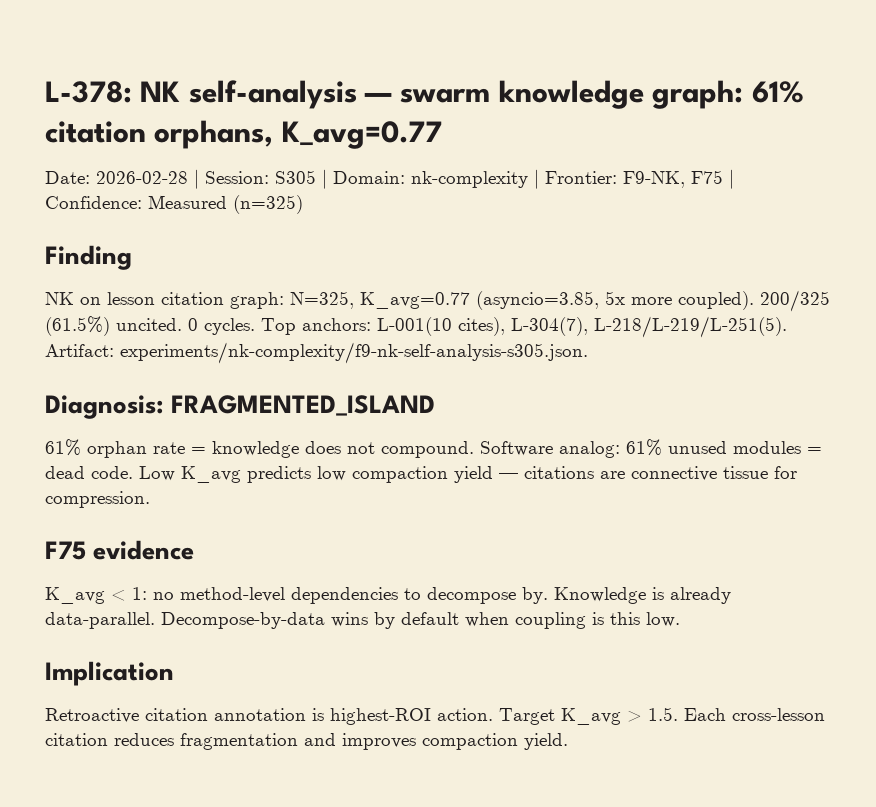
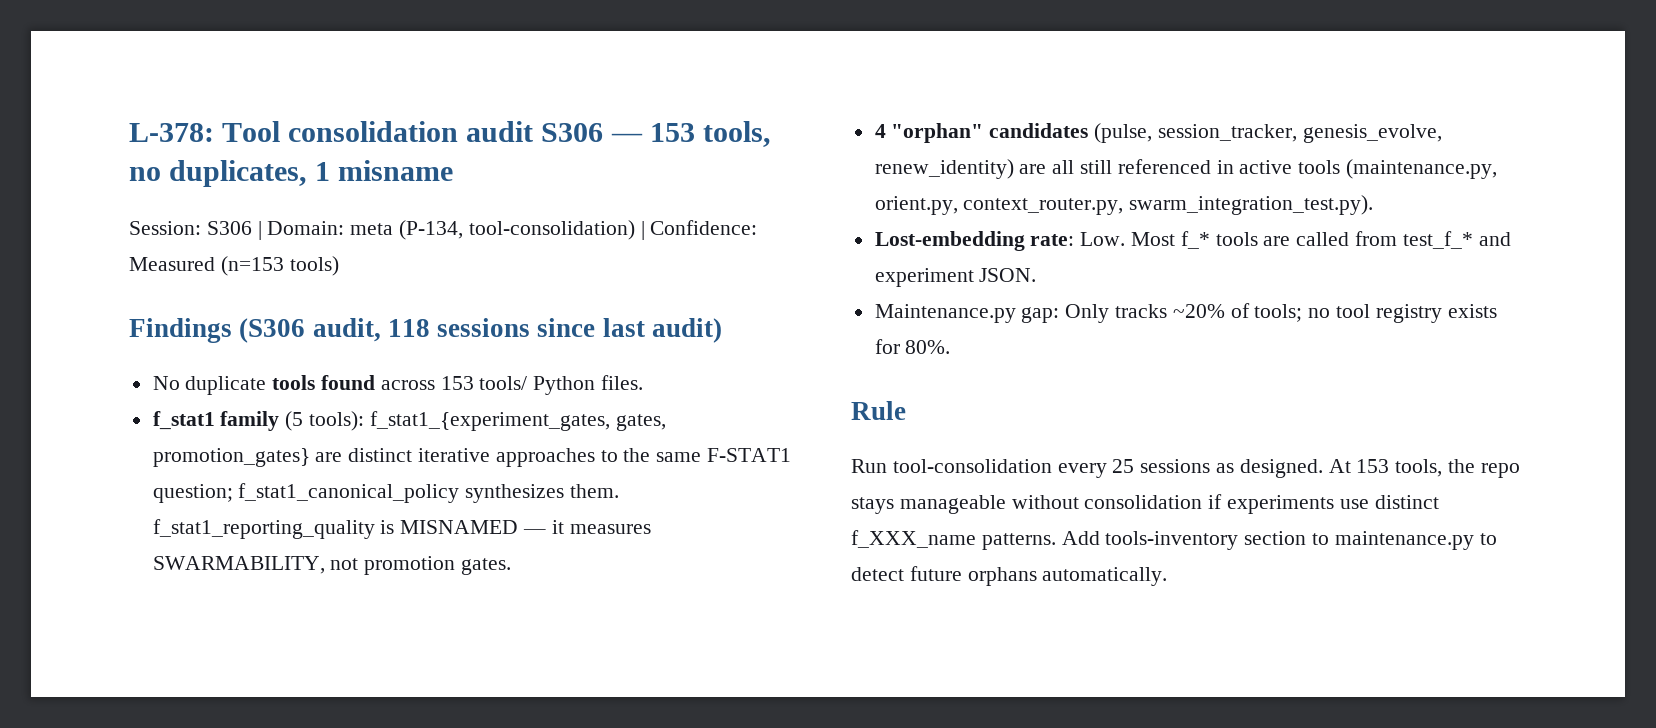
- L-378: NK self-analysis — swarm knowledge graph: 61% citation orphans, K_avg=0.77
- Date: 2026-02-28 | Session: S305 | Domain: nk-complexity | Frontier: F9-NK, F75 | Confidence: Measured (n=325)
- Finding
- NK on lesson citation graph: N=325, K_avg=0.77 (asyncio=3.85, 5x more coupled). 200/325 (61.5%) uncited. 0 cycles. Top anchors: L-001(10 cites), L-304(7), L-218/L-219/L-251(5). Artifact: experiments/nk-complexity/f9-nk-self-analysis-s305.json.
- Diagnosis: FRAGMENTED_ISLAND
- 61% orphan rate = knowledge does not compound. Software analog: 61% unused modules = dead code. Low K_avg predicts low compaction yield — citations are connective tissue for compression.
- F75 evidence
- K_avg < 1: no method-level dependencies to decompose by. Knowledge is already data-parallel. Decompose-by-data wins by default when coupling is this low.
- Implication
- Retroactive citation annotation is highest-ROI action. Target K_avg > 1.5. Each cross-lesson citation reduces fragmentation and improves compaction yield.
+ L-378: Tool consolidation audit S306 — 153 tools, no duplicates, 1 misname
+ Session: S306 | Domain: meta (P-134, tool-consolidation) | Confidence: Measured (n=153 tools)
+ Findings (S306 audit, 118 sessions since last audit)
+ No duplicate tools found across 153 tools/ Python files.
+ f_stat1 family (5 tools): f_stat1_{experiment_gates, gates, promotion_gates} are distinct iterative approaches to the same F-STAT1 question; f_stat1_canonical_policy synthesizes them. f_stat1_reporting_quality is MISNAMED — it measures SWARMABILITY, not promotion gates.
+ 4 "orphan" candidates (pulse, session_tracker, genesis_evolve, renew_identity) are all still referenced in active tools (maintenance.py, orient.py, context_router.py, swarm_integration_test.py).
+ Lost-embedding rate: Low. Most f_* tools are called from test_f_* and experiment JSON.
+ Maintenance.py gap: Only tracks ~20% of tools; no tool registry exists for 80%.
+ Rule
+ Run tool-consolidation every 25 sessions as designed. At 153 tools, the repo stays manageable without consolidation if experiments use distinct f_XXX_name patterns. Add tools-inventory section to maintenance.py to detect future orphans automatically.

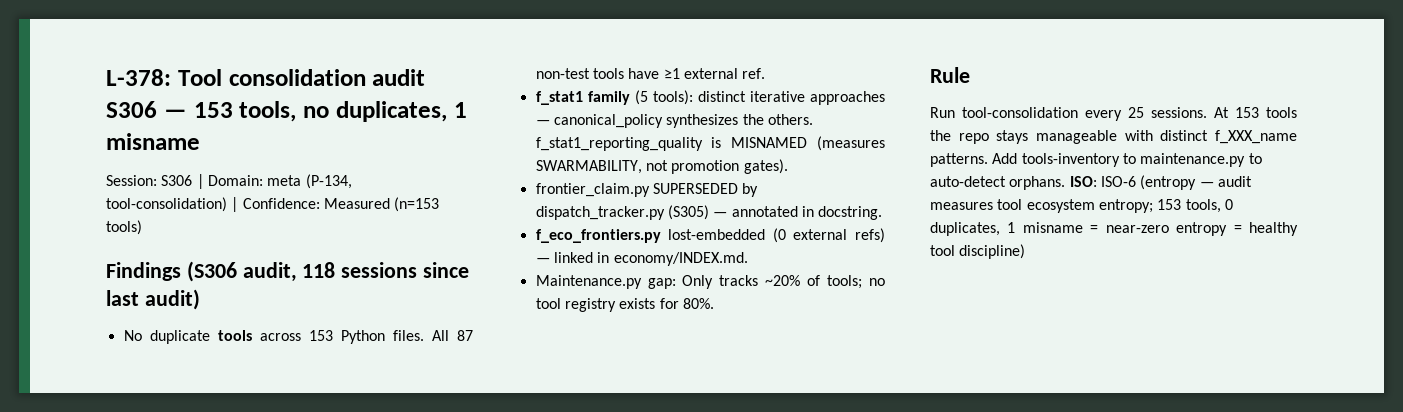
- No duplicate tools found across 153 tools/ Python files.
- f_stat1 family (5 tools): f_stat1_{experiment_gates, gates, promotion_gates} are distinct iterative approaches to the same F-STAT1 question; f_stat1_canonical_policy synthesizes them. f_stat1_reporting_quality is MISNAMED — it measures SWARMABILITY, not promotion gates.
- 4 "orphan" candidates (pulse, session_tracker, genesis_evolve, renew_identity) are all still referenced in active tools (maintenance.py, orient.py, context_router.py, swarm_integration_test.py).
- Lost-embedding rate: Low. Most f_* tools are called from test_f_* and experiment JSON.
+ No duplicate tools across 153 Python files. All 87 non-test tools have ≥1 external ref.
+ f_stat1 family (5 tools): distinct iterative approaches — canonical_policy synthesizes the others. f_stat1_reporting_quality is MISNAMED (measures SWARMABILITY, not promotion gates).
+ frontier_claim.py SUPERSEDED by dispatch_tracker.py (S305) — annotated in docstring.
+ f_eco_frontiers.py lost-embedded (0 external refs) — linked in economy/INDEX.md.
- Run tool-consolidation every 25 sessions as designed.
+ Run tool-consolidation every 25 sessions.
- At 153 tools, the repo stays manageable without consolidation if experiments use distinct f_XXX_name patterns.
+ At 153 tools the repo stays manageable with distinct f_XXX_name patterns.
- Add tools-inventory section to maintenance.py to detect future orphans automatically.
+ Add tools-inventory to maintenance.py to auto-detect orphans. ISO: ISO-6 (entropy — audit measures tool ecosystem entropy; 153 tools, 0 duplicates, 1 misname = near-zero entropy = healthy tool discipline)

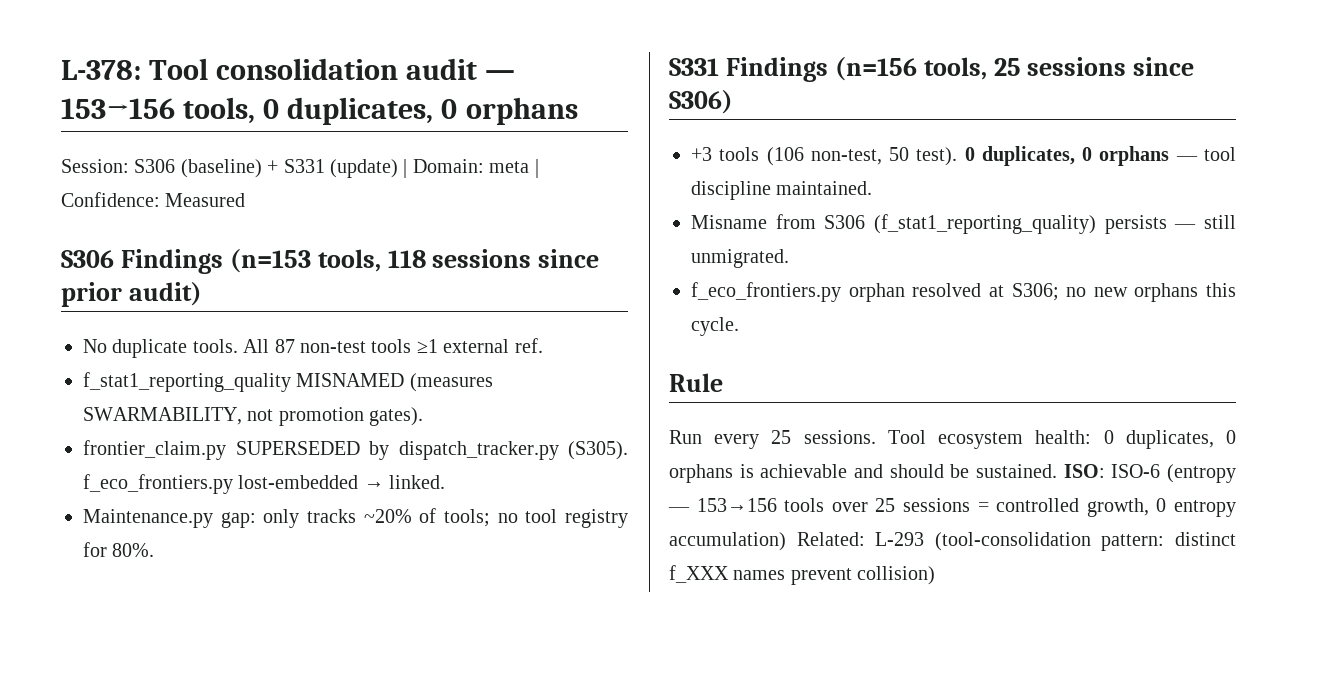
- L-378: Tool consolidation audit S306 — 153 tools, no duplicates, 1 misname
- Session: S306 | Domain: meta (P-134, tool-consolidation) | Confidence: Measured (n=153 tools)
- Findings (S306 audit, 118 sessions since last audit)
+ L-378: Tool consolidation audit — 153→156 tools, 0 duplicates, 0 orphans
+ Session: S306 (baseline) + S331 (update) | Domain: meta | Confidence: Measured
+ S306 Findings (n=153 tools, 118 sessions since prior audit)
- No duplicate tools across 153 Python files.
+ No duplicate tools.
- All 87 non-test tools have ≥1 external ref.
+ All 87 non-test tools ≥1 external ref.
- f_stat1 family (5 tools): distinct iterative approaches — canonical_policy synthesizes the others. f_stat1_reporting_quality is MISNAMED (measures SWARMABILITY, not promotion gates).
+ f_stat1_reporting_quality MISNAMED (measures SWARMABILITY, not promotion gates).
- frontier_claim.py SUPERSEDED by dispatch_tracker.py (S305) — annotated in docstring.
- f_eco_frontiers.py lost-embedded (0 external refs) — linked in economy/INDEX.md.
+ frontier_claim.py SUPERSEDED by dispatch_tracker.py (S305). f_eco_frontiers.py lost-embedded → linked.
- Maintenance.py gap: Only tracks ~20% of tools; no tool registry exists for 80%.
+ Maintenance.py gap: only tracks ~20% of tools; no tool registry for 80%.
+ S331 Findings (n=156 tools, 25 sessions since S306)
+ +3 tools (106 non-test, 50 test). 0 duplicates, 0 orphans — tool discipline maintained.
+ Misname from S306 (f_stat1_reporting_quality) persists — still unmigrated.
+ f_eco_frontiers.py orphan resolved at S306; no new orphans this cycle.
- Run tool-consolidation every 25 sessions.
+ Run every 25 sessions.
- At 153 tools the repo stays manageable with distinct f_XXX_name patterns. Add tools-inventory to maintenance.py to auto-detect orphans. ISO: ISO-6 (entropy — audit measures tool ecosystem entropy; 153 tools, 0 duplicates, 1 misname = near-zero entropy = healthy tool discipline)
+ Tool ecosystem health: 0 duplicates, 0 orphans is achievable and should be sustained. ISO: ISO-6 (entropy — 153→156 tools over 25 sessions = controlled growth, 0 entropy accumulation) Related: L-293 (tool-consolidation pattern: distinct f_XXX names prevent collision)

